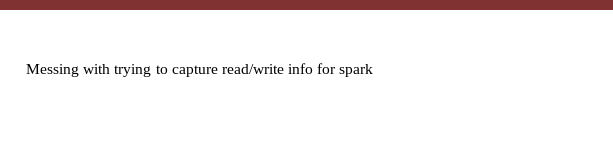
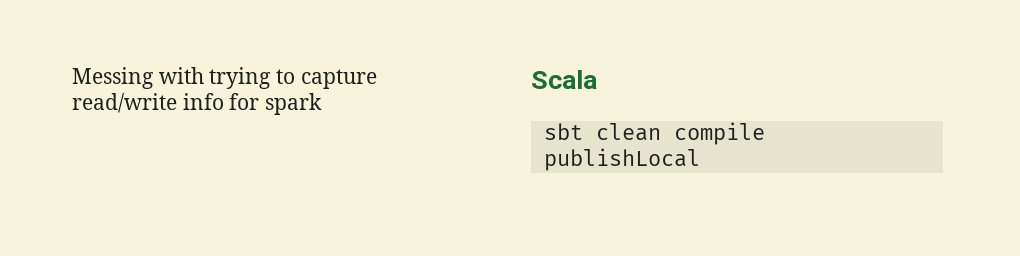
+ Scala
+ sbt clean compile publishLocal

